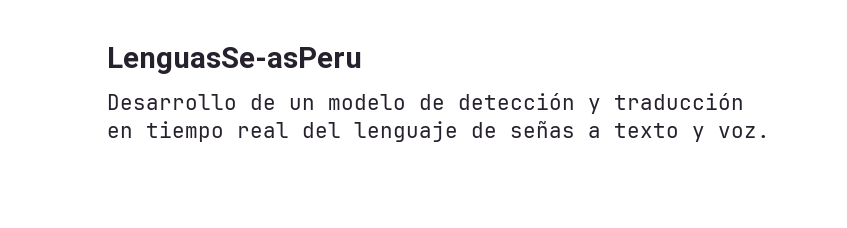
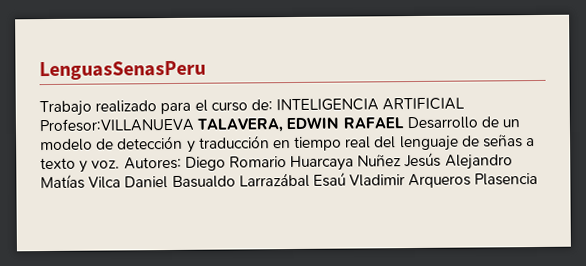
- LenguasSe-asPeru
- Desarrollo de un modelo de detección y traducción en tiempo real del lenguaje de señas a texto y voz.
+ LenguasSenasPeru
+ Trabajo realizado para el curso de: INTELIGENCIA ARTIFICIAL Profesor:VILLANUEVA TALAVERA, EDWIN RAFAEL Desarrollo de un modelo de detección y traducción en tiempo real del lenguaje de señas a texto y voz.
+ Autores: Diego Romario Huarcaya Nuñez Jesús Alejandro Matías Vilca Daniel Basualdo Larrazábal Esaú Vladimir Arqueros Plasencia

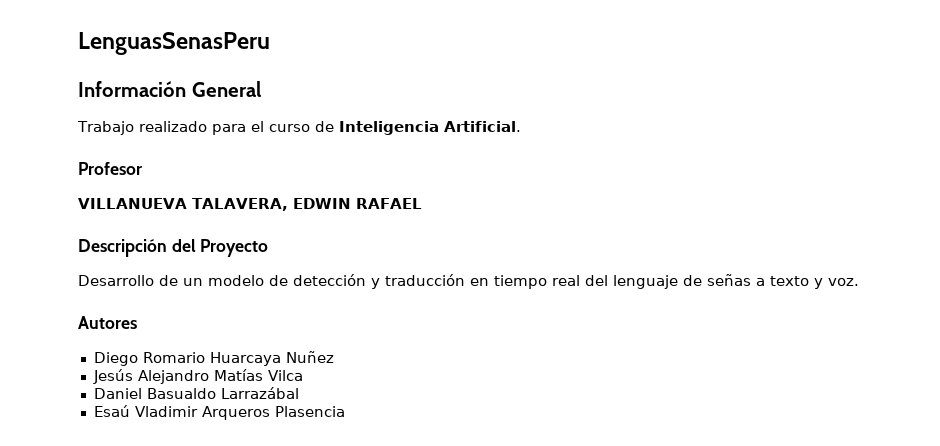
+ Información General
- Trabajo realizado para el curso de: INTELIGENCIA ARTIFICIAL Profesor:VILLANUEVA TALAVERA, EDWIN RAFAEL Desarrollo de un modelo de detección y traducción en tiempo real del lenguaje de señas a texto y voz. Autores: Diego Romario Huarcaya Nuñez Jesús Alejandro Matías Vilca Daniel Basualdo Larrazábal Esaú Vladimir Arqueros Plasencia
+ Trabajo realizado para el curso de Inteligencia Artificial.
+ Profesor
+ VILLANUEVA TALAVERA, EDWIN RAFAEL
+ Descripción del Proyecto
+ Desarrollo de un modelo de detección y traducción en tiempo real del lenguaje de señas a texto y voz.
+ Autores
+ Diego Romario Huarcaya Nuñez
+ Jesús Alejandro Matías Vilca
+ Daniel Basualdo Larrazábal
+ Esaú Vladimir Arqueros Plasencia

